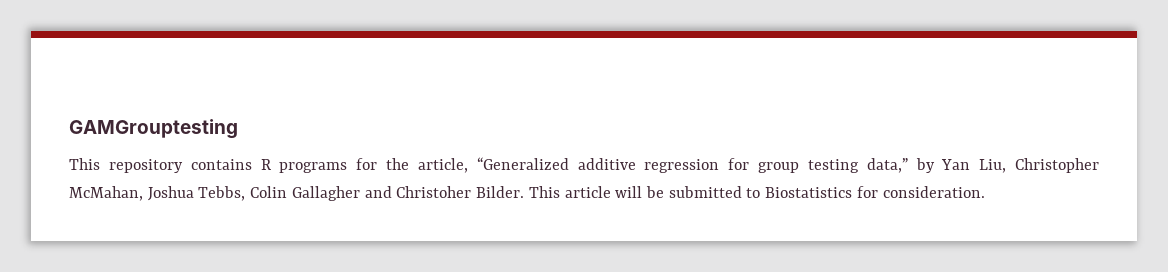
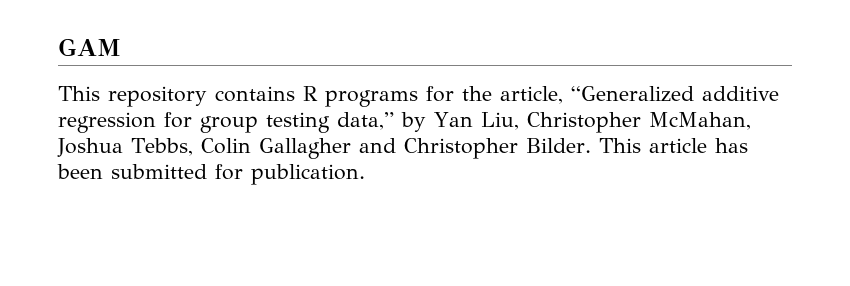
- GAMGrouptesting
+ GAM
- This repository contains R programs for the article, “Generalized additive regression for group testing data,” by Yan Liu, Christopher McMahan, Joshua Tebbs, Colin Gallagher and Christoher Bilder.
+ This repository contains R programs for the article, “Generalized additive regression for group testing data,” by Yan Liu, Christopher McMahan, Joshua Tebbs, Colin Gallagher and Christopher Bilder.
- This article will be submitted to Biostatistics for consideration.
+ This article has been submitted for publication.

